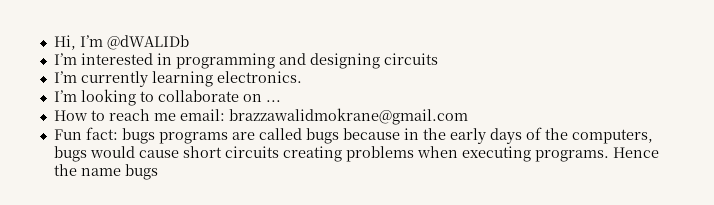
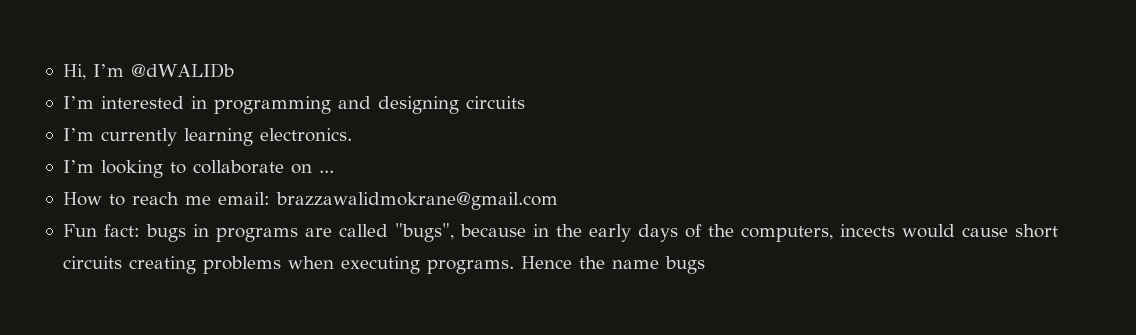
- Fun fact: bugs programs are called bugs because in the early days of the computers, bugs would cause short circuits creating problems when executing programs.
+ Fun fact: bugs in programs are called "bugs", because in the early days of the computers, incects would cause short circuits creating problems when executing programs.

